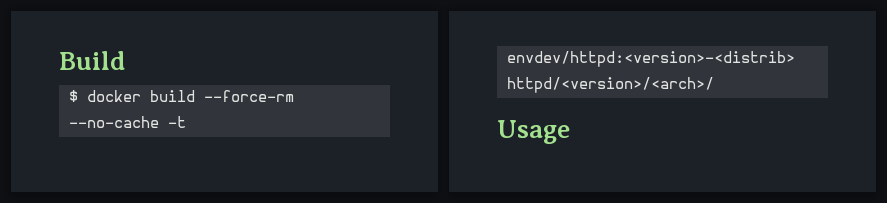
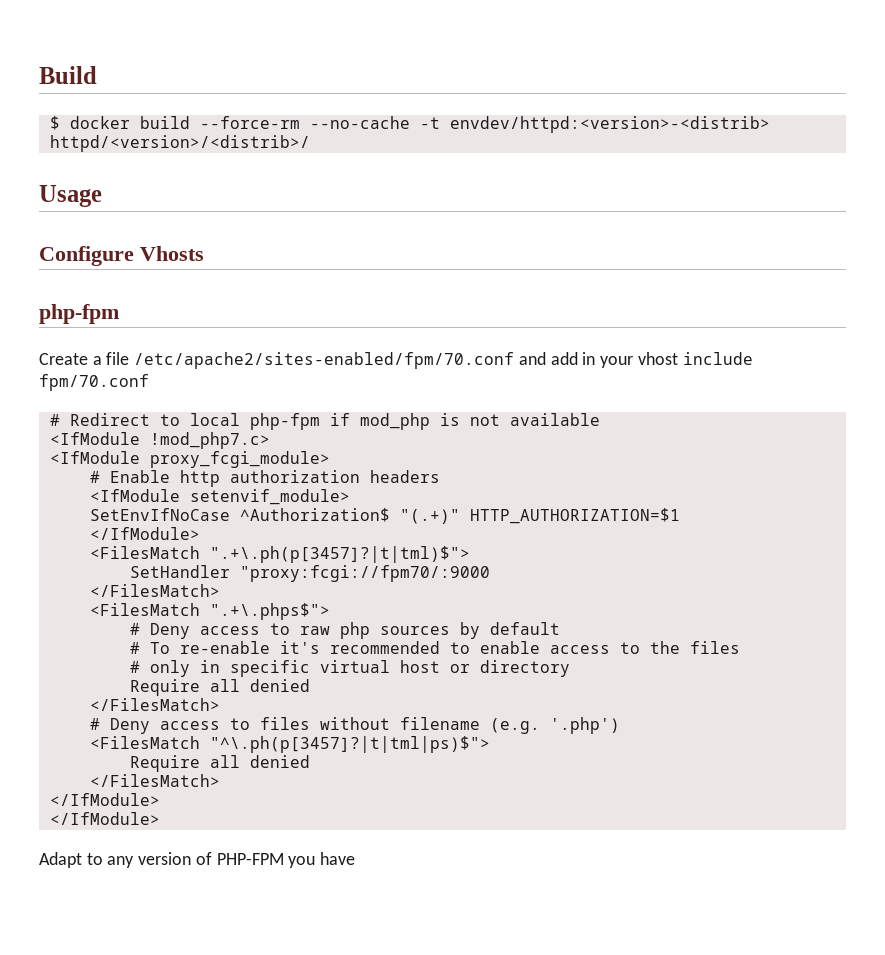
- $ docker build --force-rm --no-cache -t envdev/httpd:<version>-<distrib> httpd/<version>/<arch>/
+ $ docker build --force-rm --no-cache -t envdev/httpd:<version>-<distrib> httpd/<version>/<distrib>/
+ Configure Vhosts
+ php-fpm
+ Create a file /etc/apache2/sites-enabled/fpm/70.conf and add in your vhost include fpm/70.conf
+ # Redirect to local php-fpm if mod_php is not available
+ <IfModule !mod_php7.c>
+ <IfModule proxy_fcgi_module>
+ # Enable http authorization headers
+ <IfModule setenvif_module>
+ SetEnvIfNoCase ^Authorization$ "(.+)" HTTP_AUTHORIZATION=$1
+ </IfModule>
+ <FilesMatch ".+\.ph(p[3457]?|t|tml)$">
+ SetHandler "proxy:fcgi://fpm70/:9000
+ </FilesMatch>
+ <FilesMatch ".+\.phps$">
+ # Deny access to raw php sources by default
+ # To re-enable it's recommended to enable access to the files
+ # only in specific virtual host or directory
+ Require all denied
+ </FilesMatch>
+ # Deny access to files without filename (e.g. '.php')
+ <FilesMatch "^\.ph(p[3457]?|t|tml|ps)$">
+ Require all denied
+ </FilesMatch>
+ </IfModule>
+ </IfModule>
+ Adapt to any version of PHP-FPM you have

